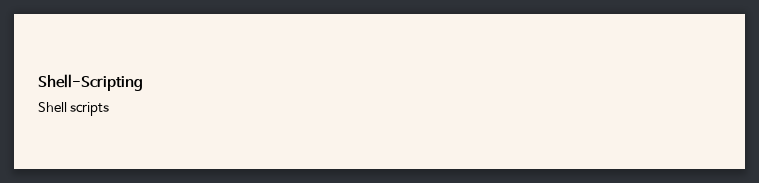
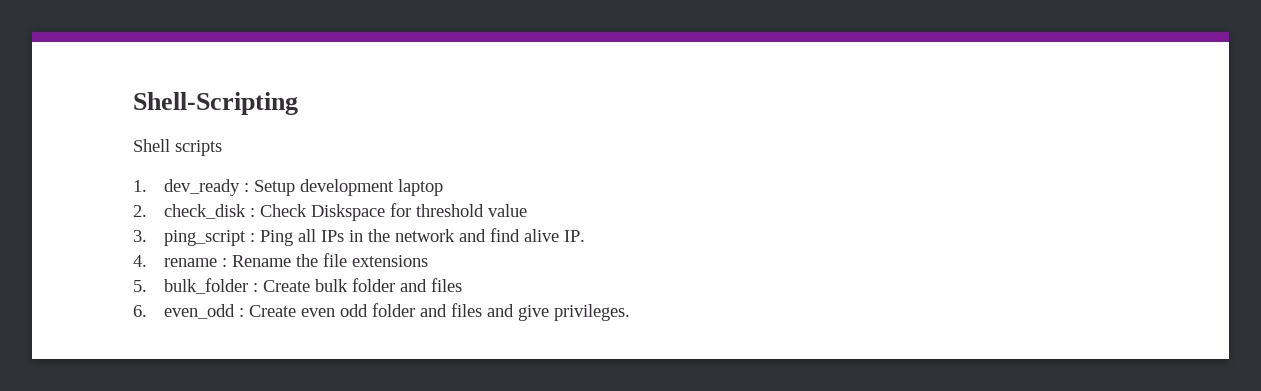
+ 1. dev_ready : Setup development laptop
+ 2. check_disk : Check Diskspace for threshold value
+ 3. ping_script : Ping all IPs in the network and find alive IP.
+ 4. rename : Rename the file extensions
+ 5. bulk_folder : Create bulk folder and files
+ 6. even_odd : Create even odd folder and files and give privileges.

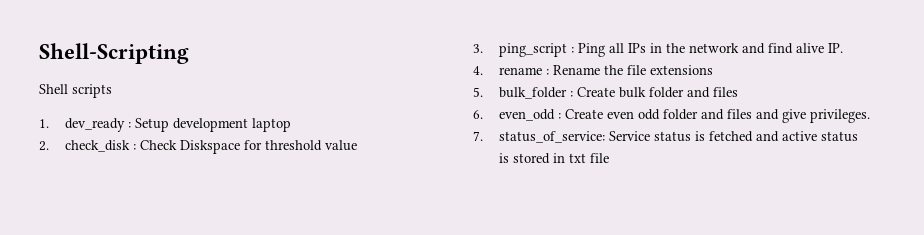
+ 7. status_of_service: Service status is fetched and active status is stored in txt file

